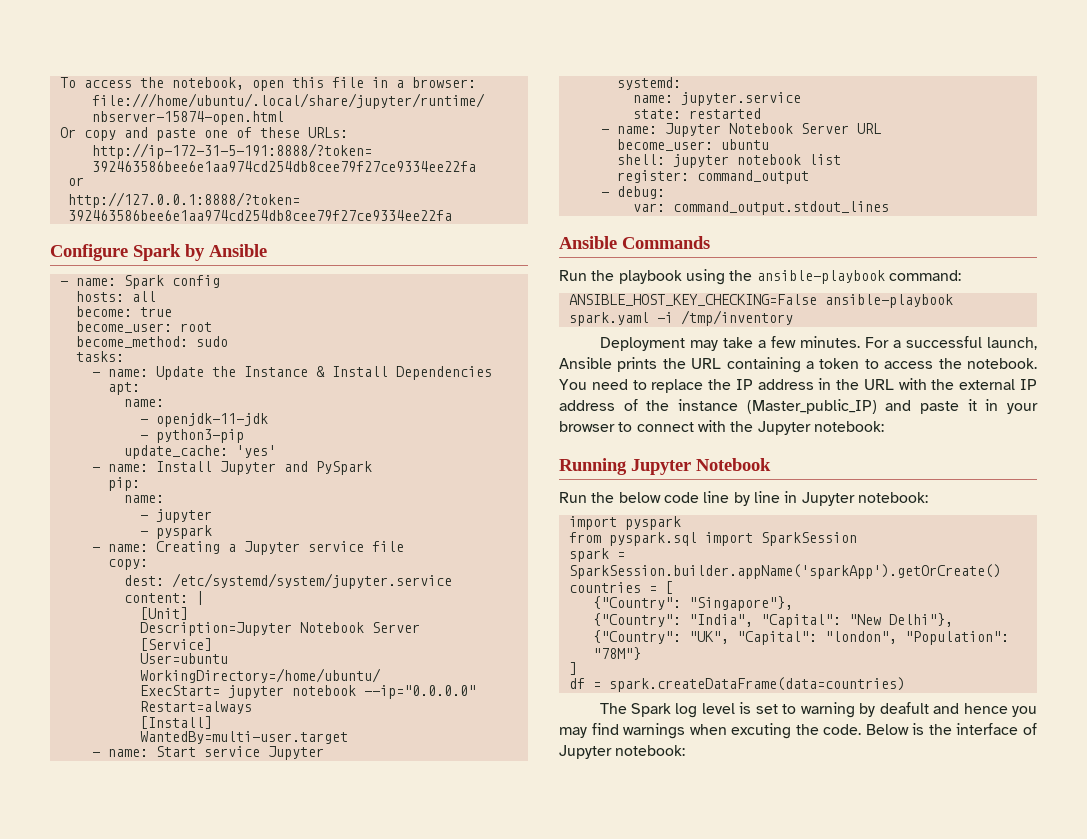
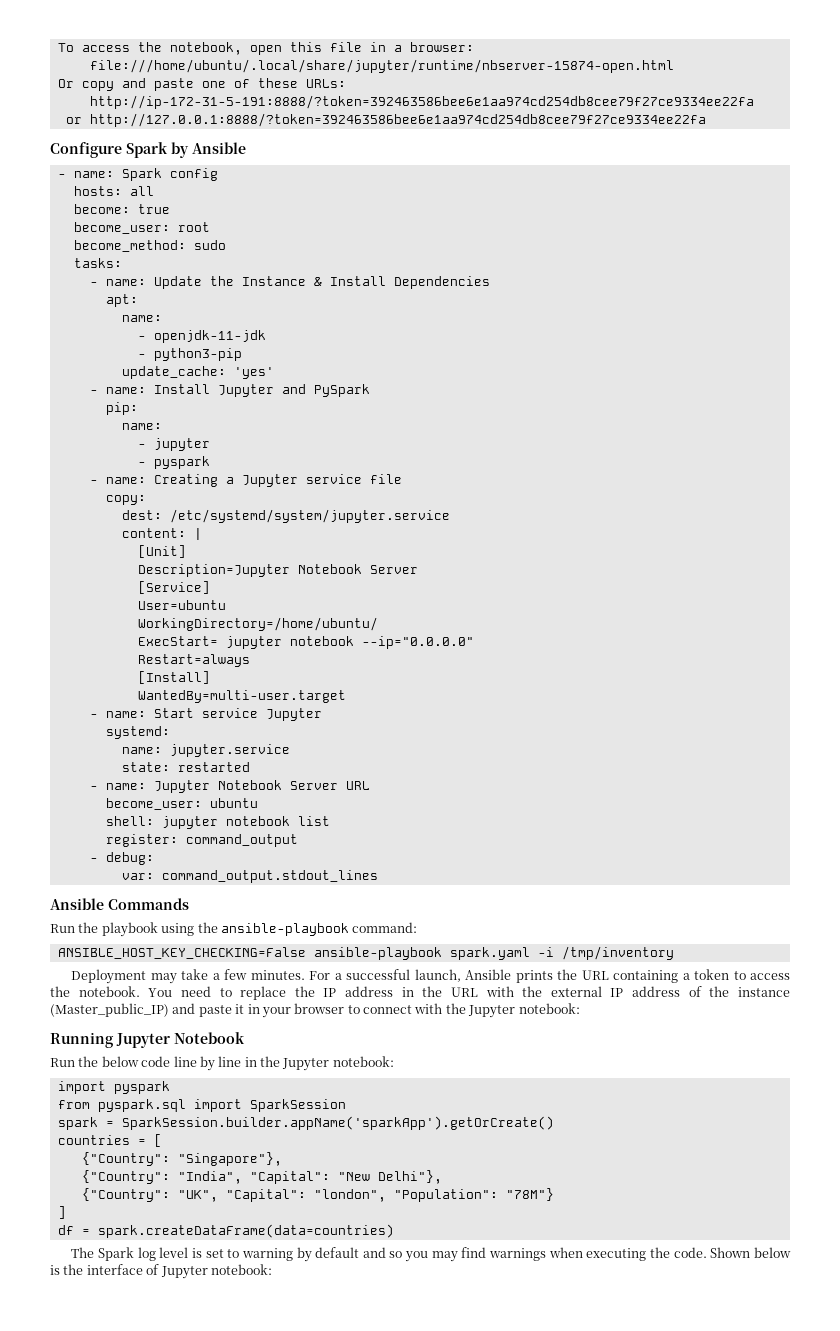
- Run the below code line by line in Jupyter notebook:
+ Run the below code line by line in the Jupyter notebook:
- The Spark log level is set to warning by deafult and hence you may find warnings when excuting the code.
+ The Spark log level is set to warning by default and so you may find warnings when executing the code.
- Below is the interface of Jupyter notebook:
+ Shown below is the interface of Jupyter notebook:

